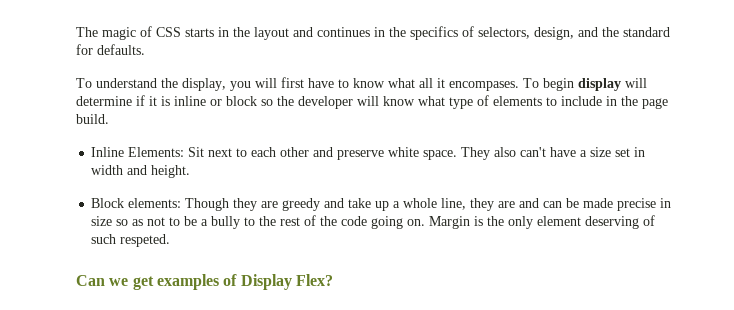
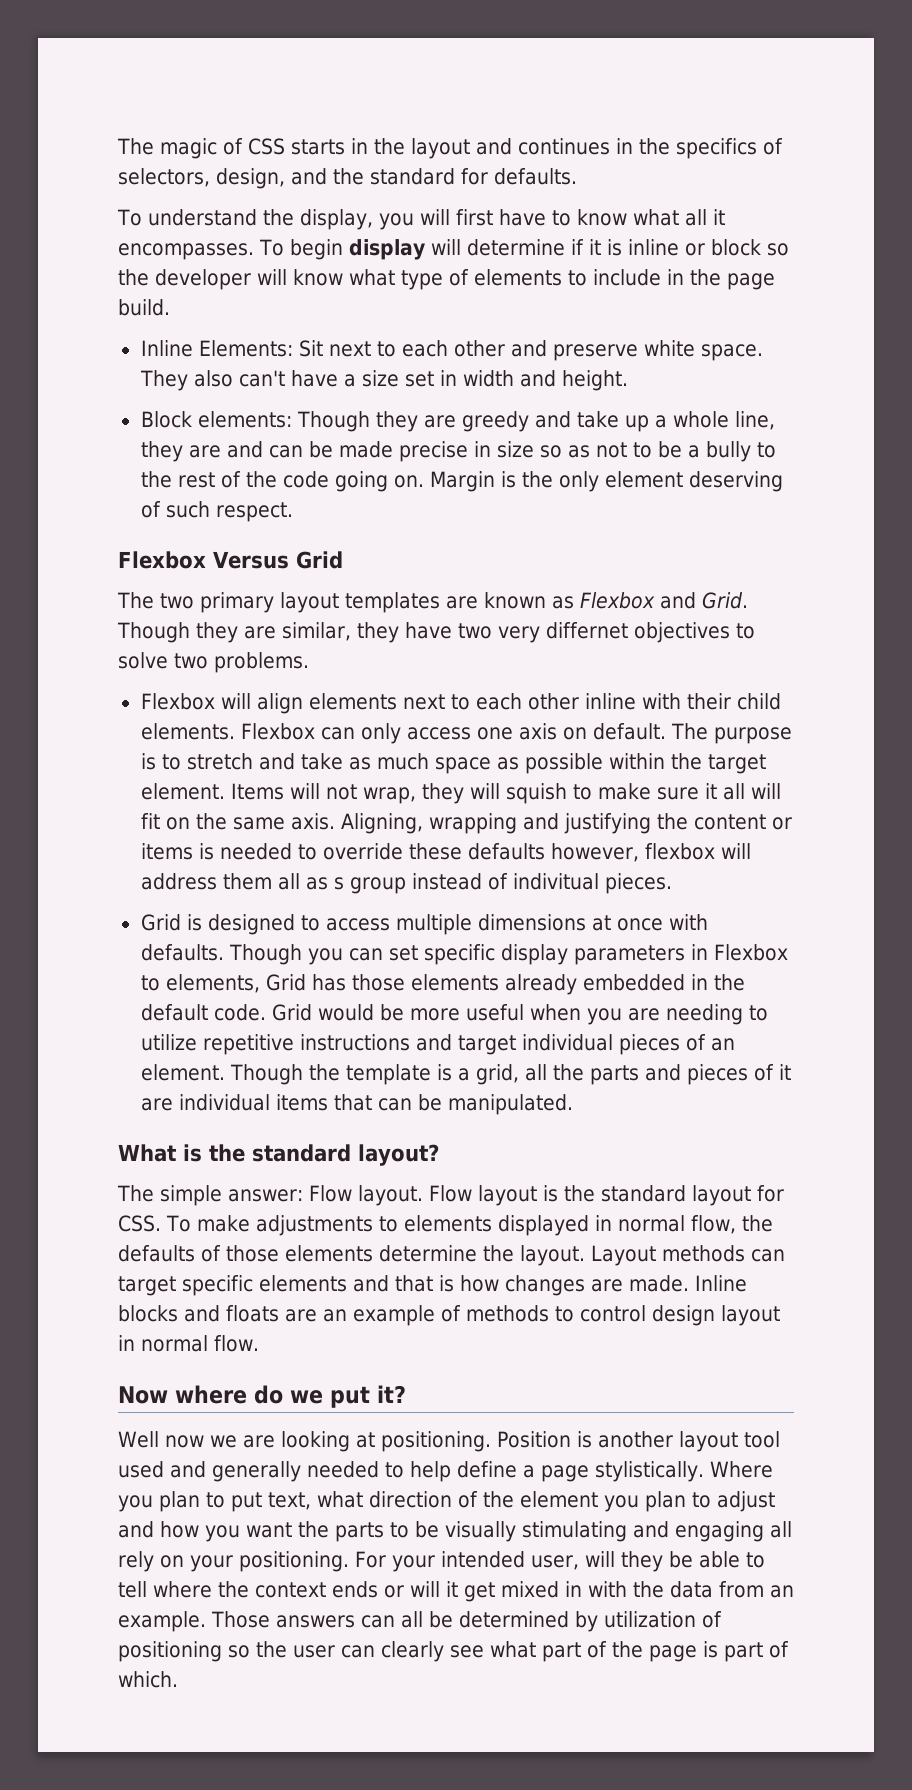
- To understand the display, you will first have to know what all it encompases.
+ To understand the display, you will first have to know what all it encompasses.
- Margin is the only element deserving of such respeted.
- Can we get examples of Display Flex?
+ Margin is the only element deserving of such respect.
+ Flexbox Versus Grid
+ The two primary layout templates are known as Flexbox and Grid. Though they are similar, they have two very differnet objectives to solve two problems.
+ Flexbox will align elements next to each other inline with their child elements. Flexbox can only access one axis on default. The purpose is to stretch and take as much space as possible within the target element. Items will not wrap, they will squish to make sure it all will fit on the same axis. Aligning, wrapping and justifying the content or items is needed to override these defaults however, flexbox will address them all as s group instead of indivitual pieces.
+ Grid is designed to access multiple dimensions at once with defaults. Though you can set specific display parameters in Flexbox to elements, Grid has those elements already embedded in the default code. Grid would be more useful when you are needing to utilize repetitive instructions and target individual pieces of an element. Though the template is a grid, all the parts and pieces of it are individual items that can be manipulated.
+ What is the standard layout?
+ The simple answer: Flow layout. Flow layout is the standard layout for CSS. To make adjustments to elements displayed in normal flow, the defaults of those elements determine the layout. Layout methods can target specific elements and that is how changes are made. Inline blocks and floats are an example of methods to control design layout in normal flow.
+ Now where do we put it?
+ Well now we are looking at positioning. Position is another layout tool used and generally needed to help define a page stylistically. Where you plan to put text, what direction of the element you plan to adjust and how you want the parts to be visually stimulating and engaging all rely on your positioning. For your intended user, will they be able to tell where the context ends or will it get mixed in with the data from an example. Those answers can all be determined by utilization of positioning so the user can clearly see what part of the page is part of which.

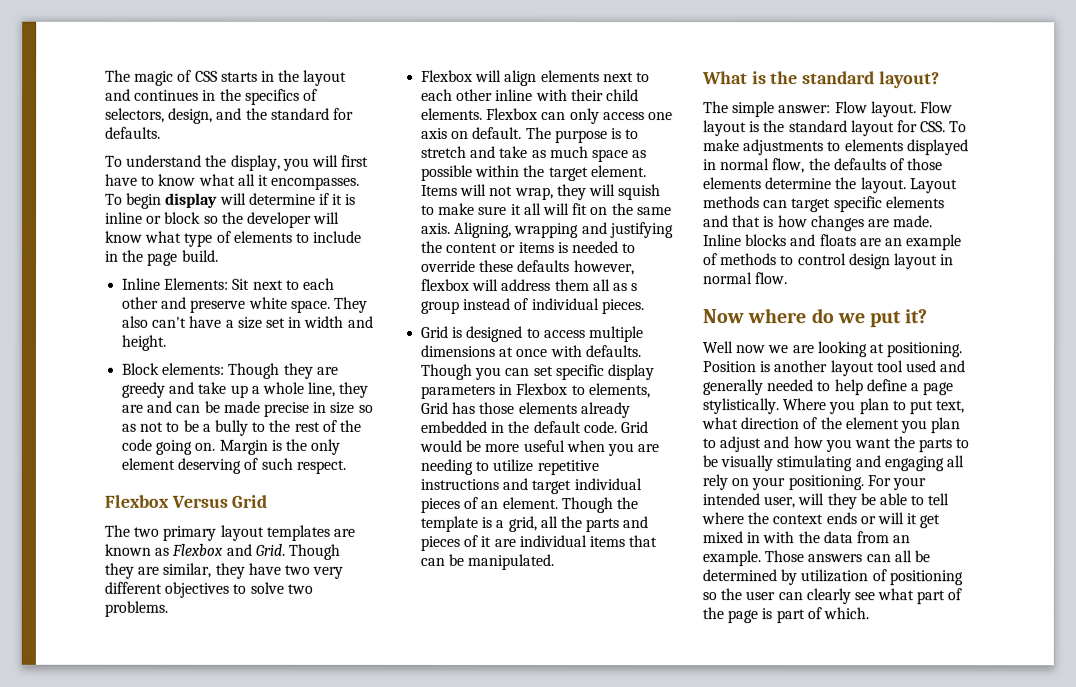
- Though they are similar, they have two very differnet objectives to solve two problems.
+ Though they are similar, they have two very different objectives to solve two problems.
- Aligning, wrapping and justifying the content or items is needed to override these defaults however, flexbox will address them all as s group instead of indivitual pieces.
+ Aligning, wrapping and justifying the content or items is needed to override these defaults however, flexbox will address them all as s group instead of individual pieces.

